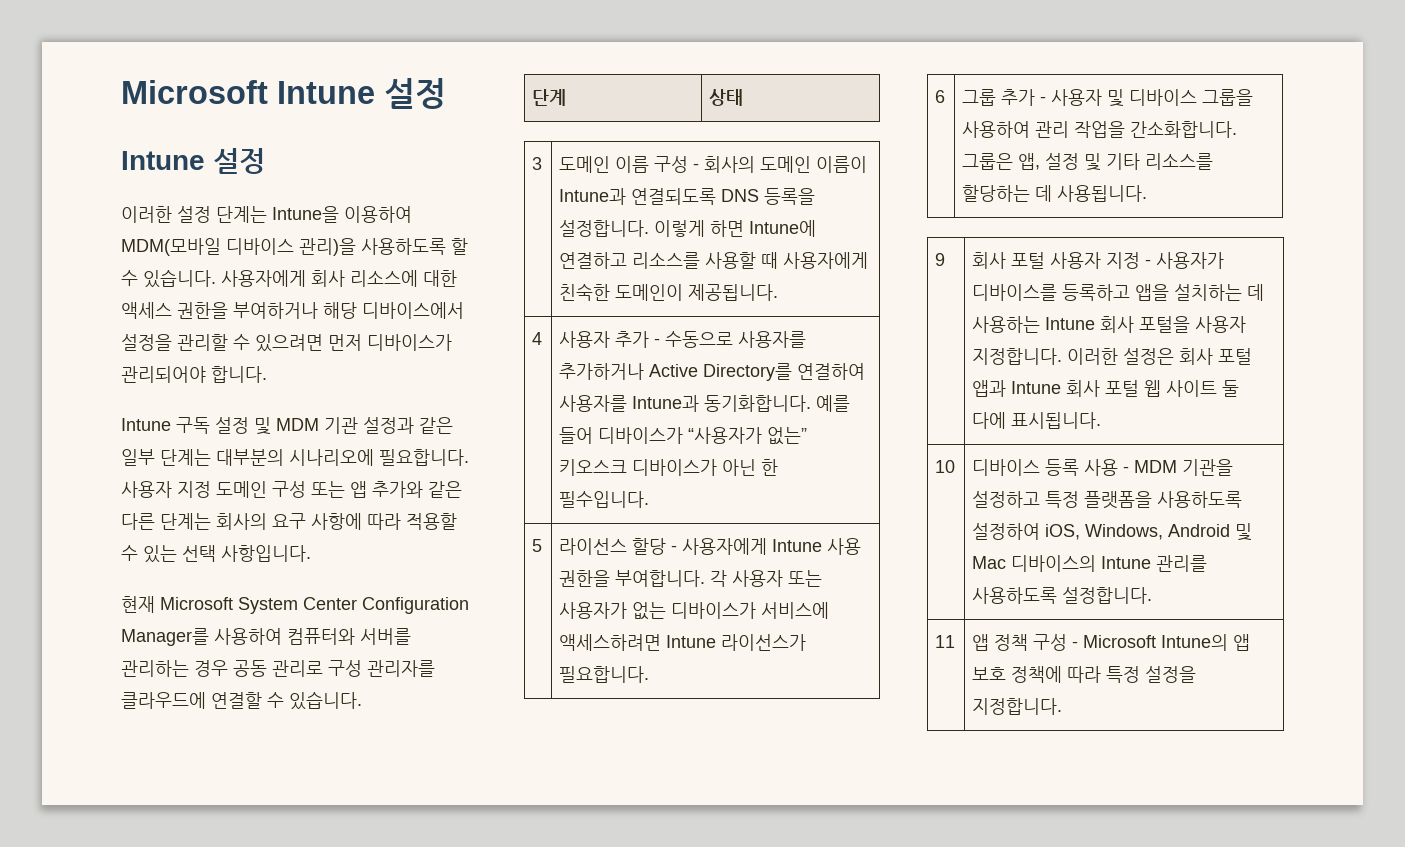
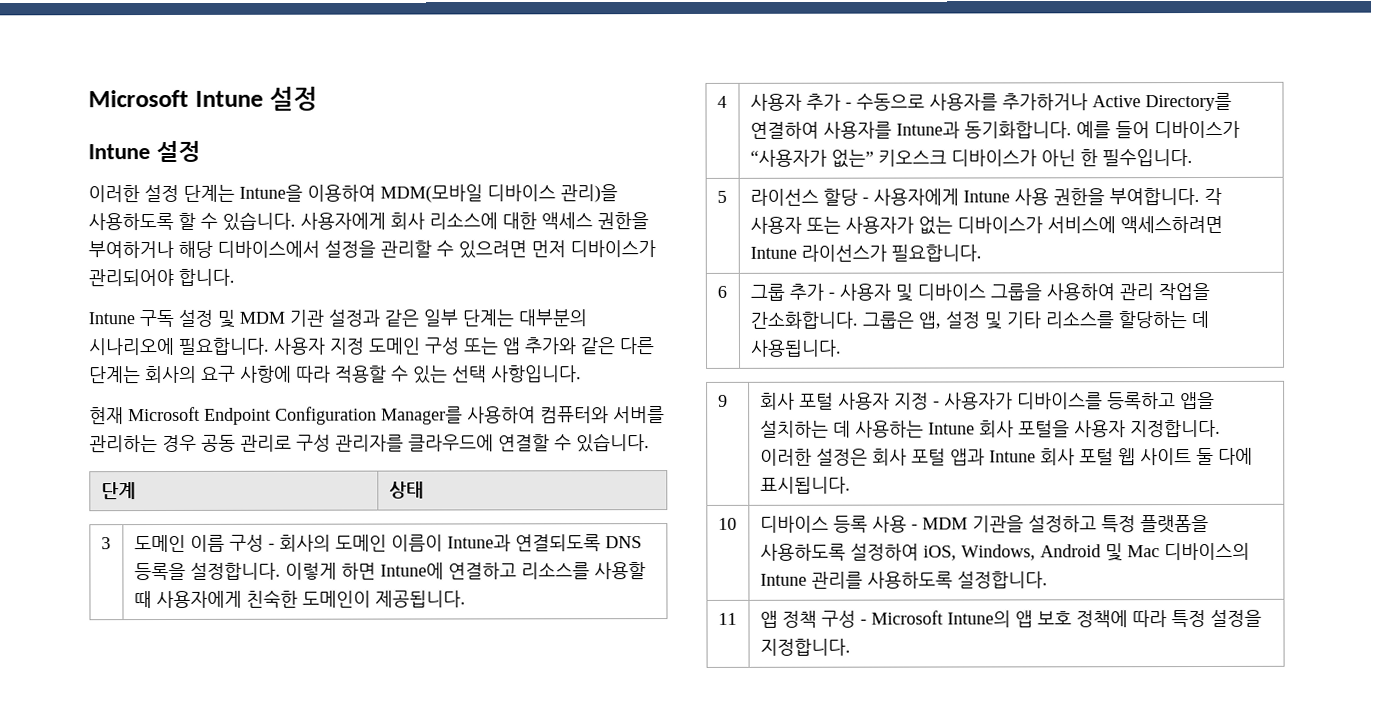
- 현재 Microsoft System Center Configuration Manager를 사용하여 컴퓨터와 서버를 관리하는 경우 공동 관리로 구성 관리자를 클라우드에 연결할 수 있습니다.
+ 현재 Microsoft Endpoint Configuration Manager를 사용하여 컴퓨터와 서버를 관리하는 경우 공동 관리로 구성 관리자를 클라우드에 연결할 수 있습니다.

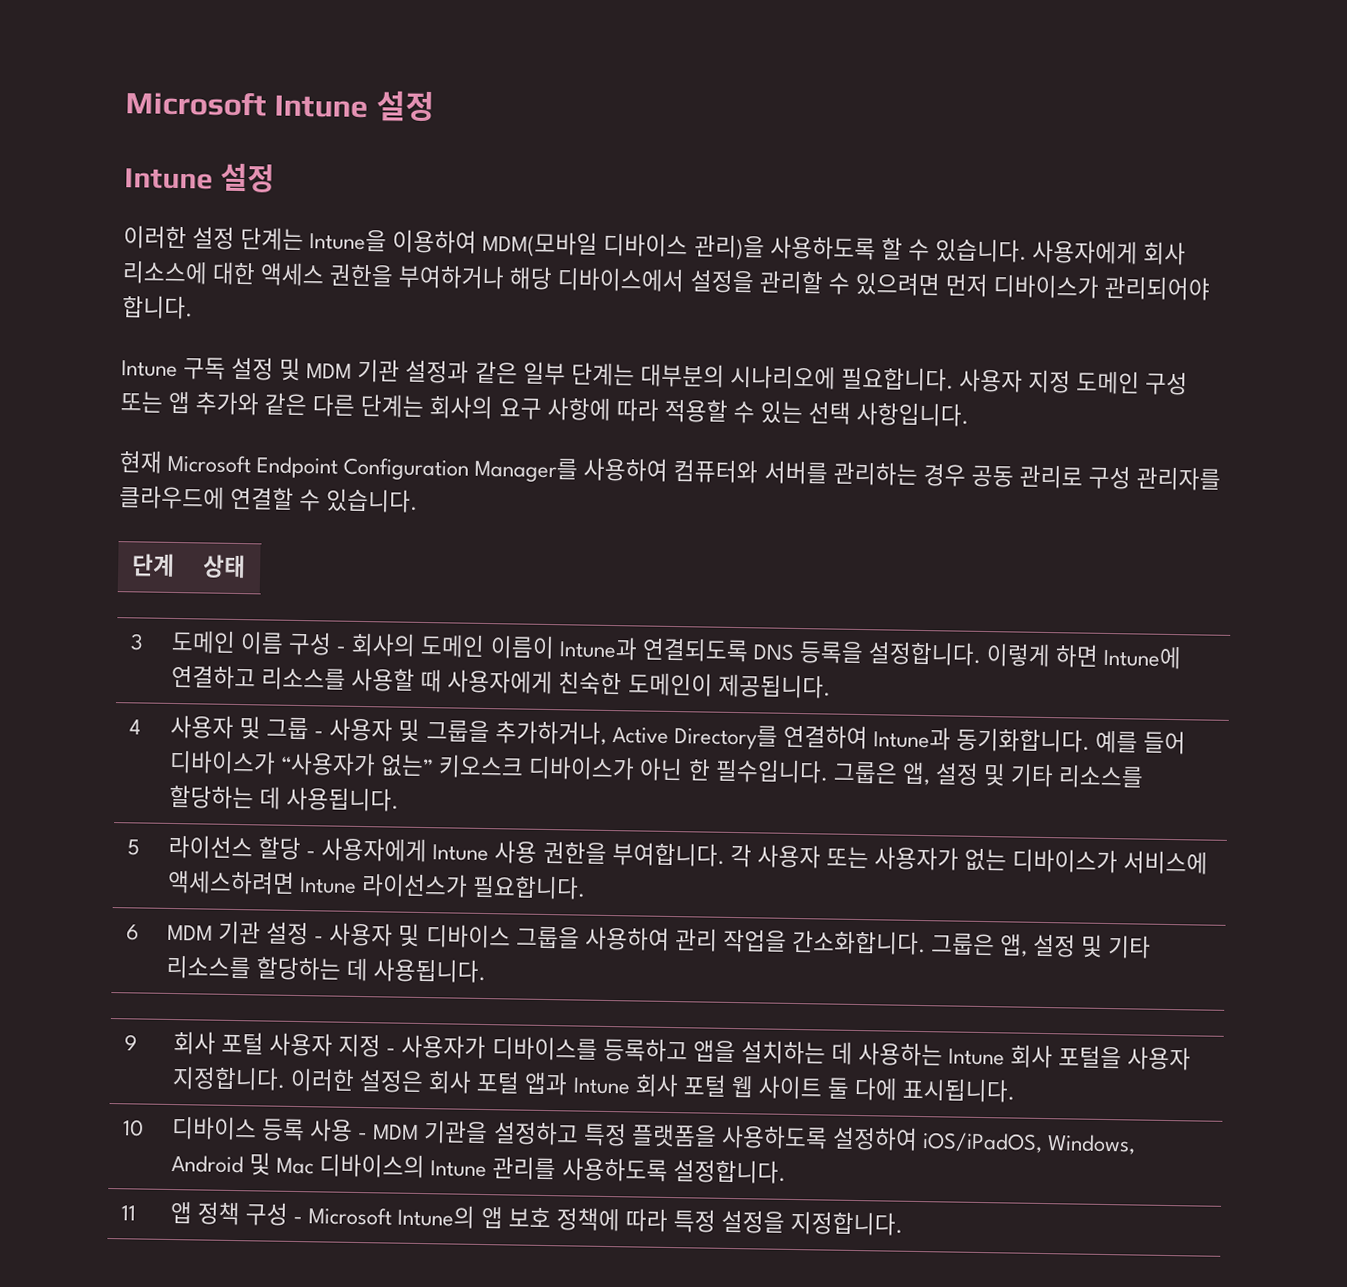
- 4 | 사용자 추가 - 수동으로 사용자를 추가하거나 Active Directory를 연결하여 사용자를 Intune과 동기화합니다. 예를 들어 디바이스가 “사용자가 없는” 키오스크 디바이스가 아닌 한 필수입니다.
+ 4 | 사용자 및 그룹 - 사용자 및 그룹을 추가하거나, Active Directory를 연결하여 Intune과 동기화합니다. 예를 들어 디바이스가 “사용자가 없는” 키오스크 디바이스가 아닌 한 필수입니다. 그룹은 앱, 설정 및 기타 리소스를 할당하는 데 사용됩니다.
- 6 | 그룹 추가 - 사용자 및 디바이스 그룹을 사용하여 관리 작업을 간소화합니다. 그룹은 앱, 설정 및 기타 리소스를 할당하는 데 사용됩니다.
+ 6 | MDM 기관 설정 - 사용자 및 디바이스 그룹을 사용하여 관리 작업을 간소화합니다. 그룹은 앱, 설정 및 기타 리소스를 할당하는 데 사용됩니다.
- 10 | 디바이스 등록 사용 - MDM 기관을 설정하고 특정 플랫폼을 사용하도록 설정하여 iOS, Windows, Android 및 Mac 디바이스의 Intune 관리를 사용하도록 설정합니다.
+ 10 | 디바이스 등록 사용 - MDM 기관을 설정하고 특정 플랫폼을 사용하도록 설정하여 iOS/iPadOS, Windows, Android 및 Mac 디바이스의 Intune 관리를 사용하도록 설정합니다.

